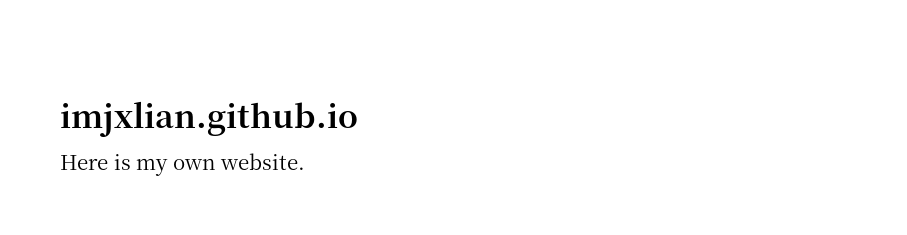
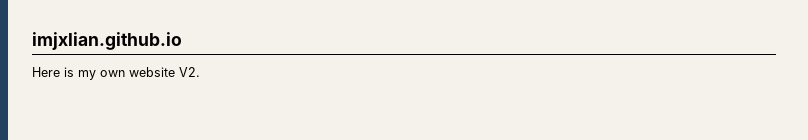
- Here is my own website.
+ Here is my own website V2.

